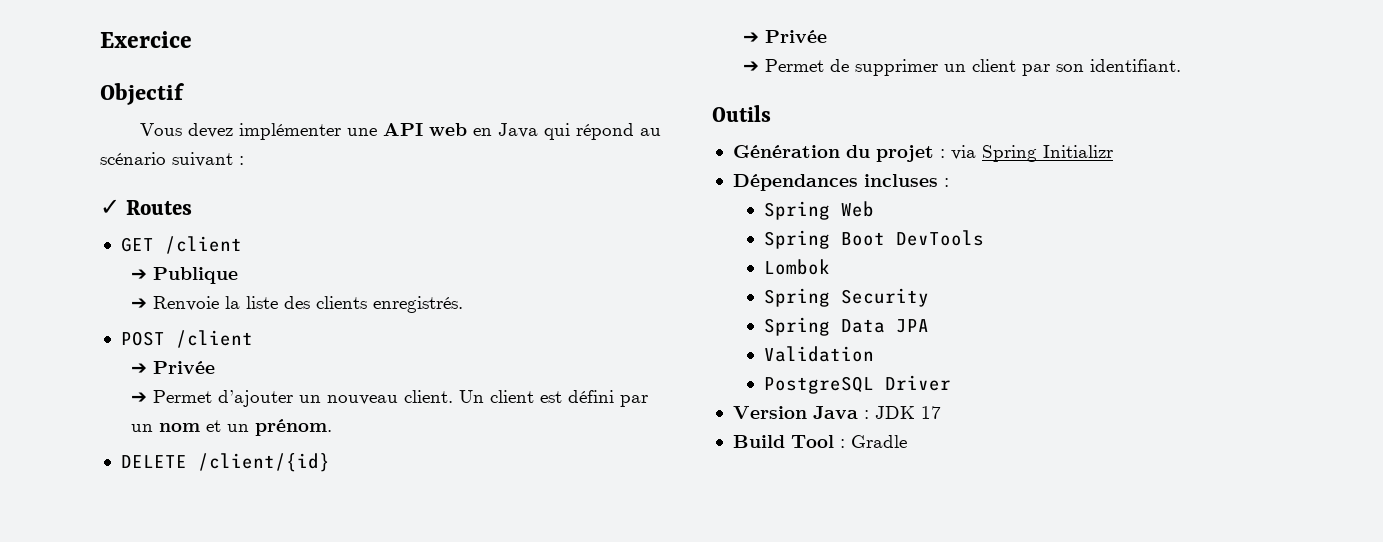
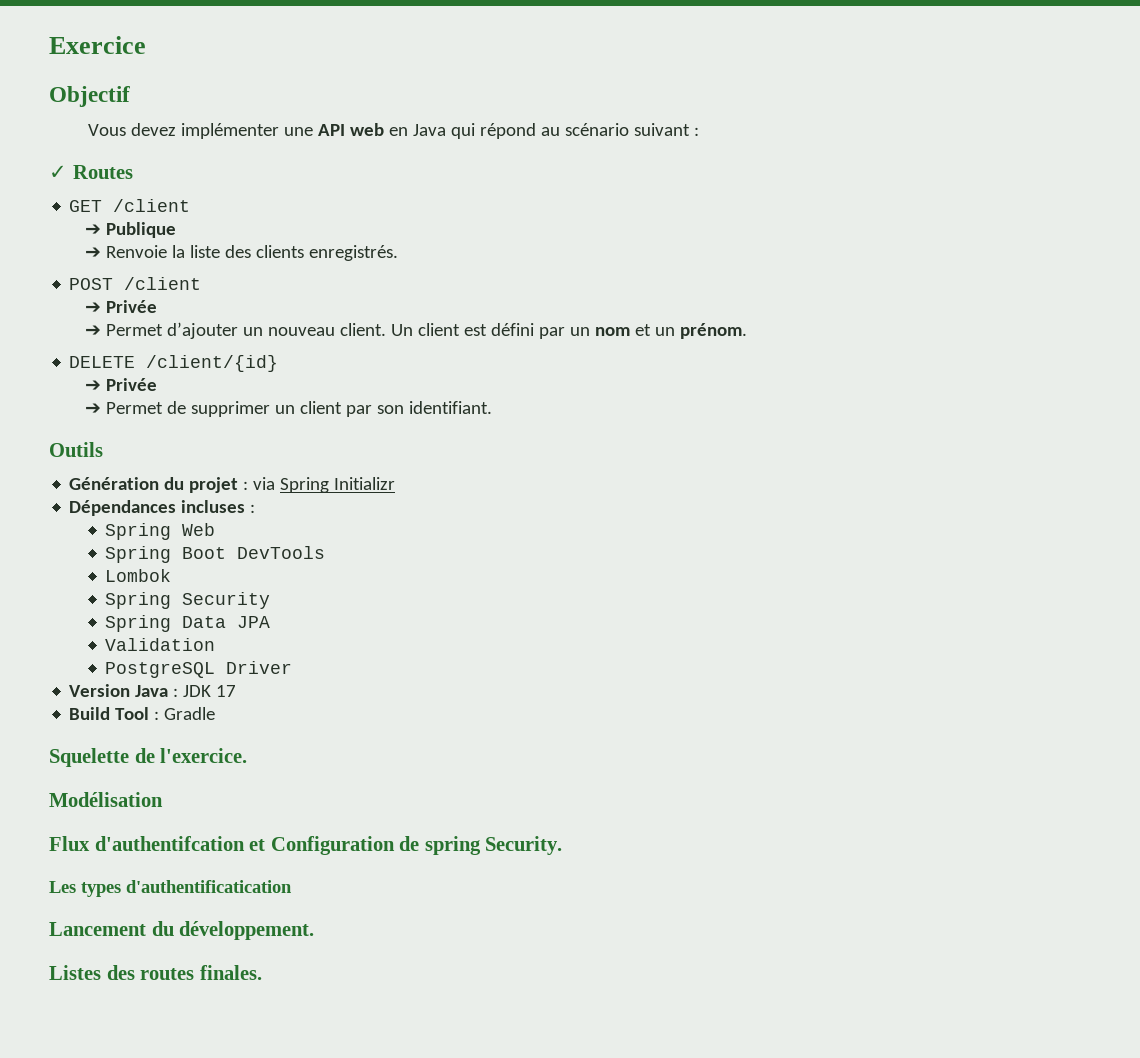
+ Squelette de l'exercice.
+ Modélisation
+ Flux d'authentifcation et Configuration de spring Security.
+ Les types d'authentificatication
+ Lancement du développement.
+ Listes des routes finales.

